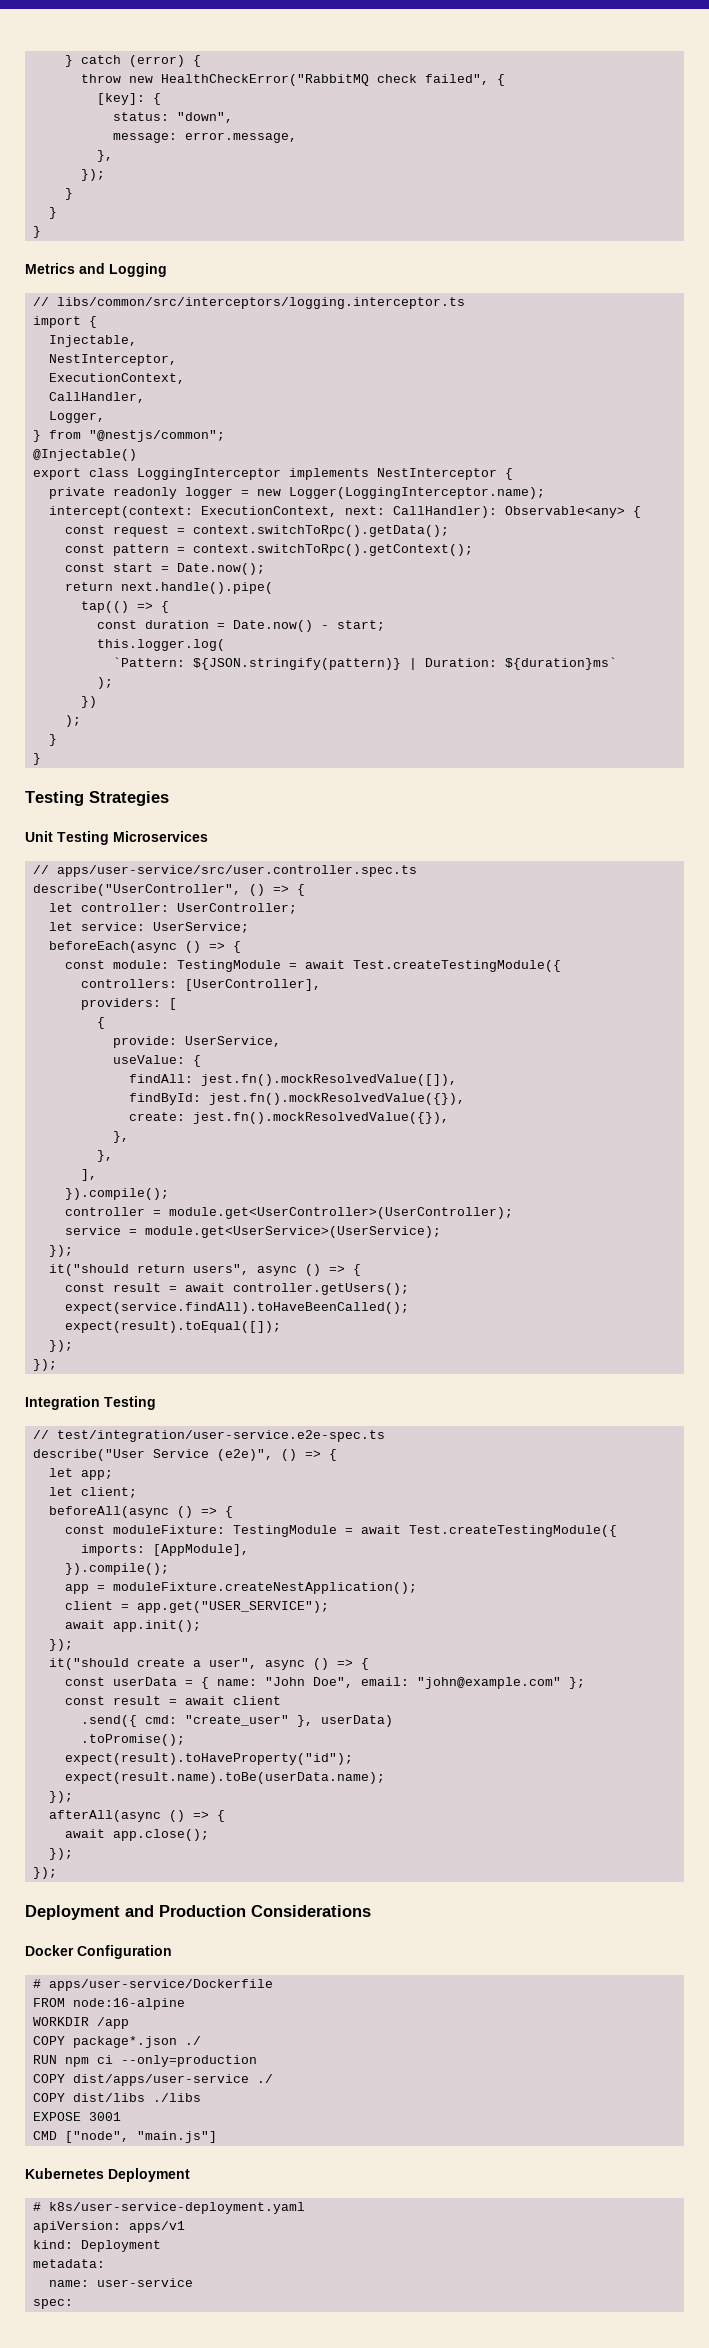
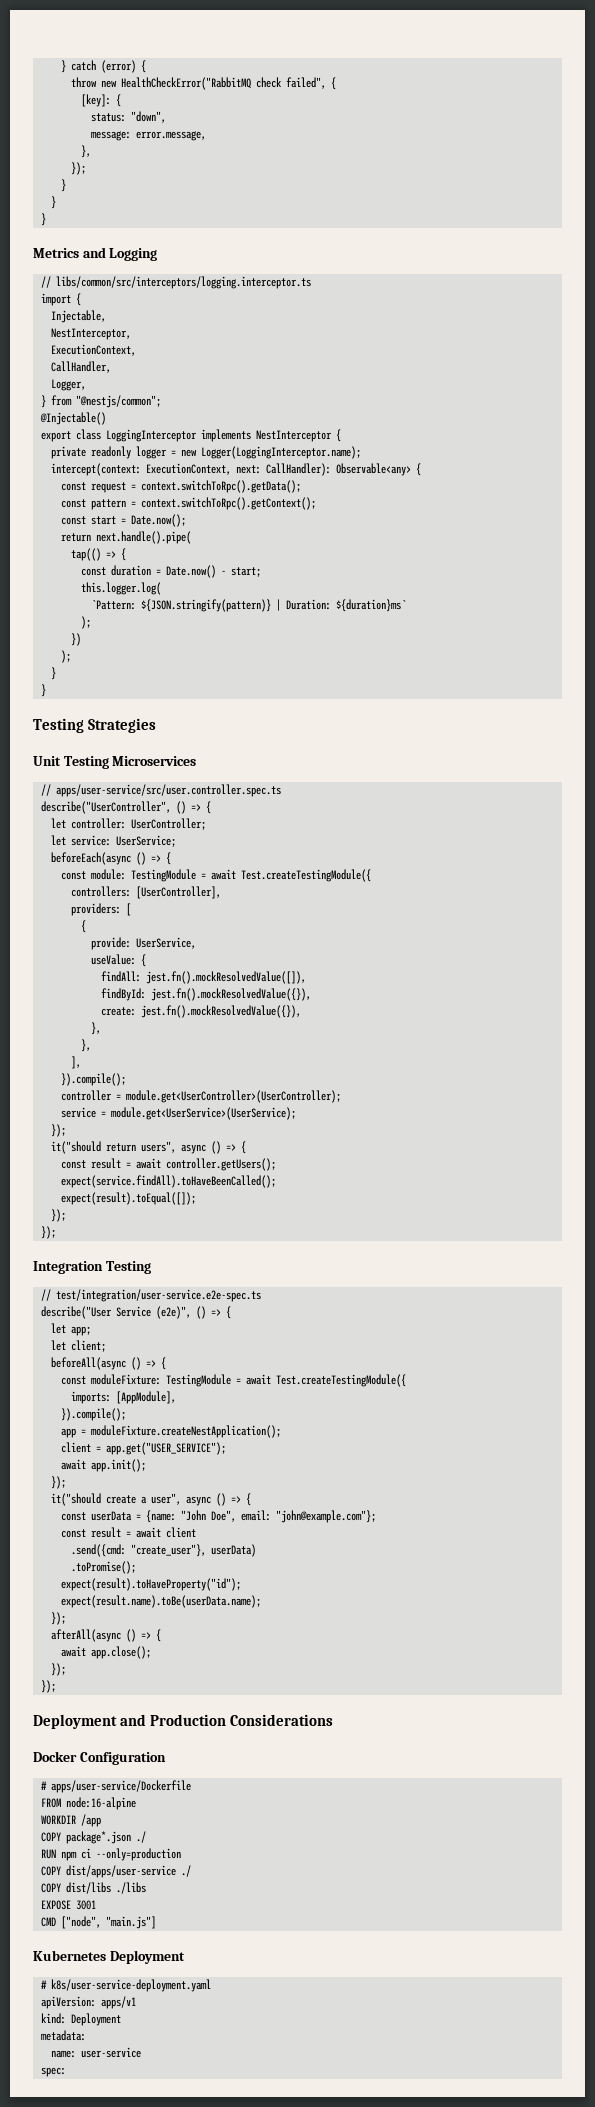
- const userData = { name: "John Doe", email: "john@example.com" };
+ const userData = {name: "John Doe", email: "john@example.com"};
- .send({ cmd: "create_user" }, userData)
+ .send({cmd: "create_user"}, userData)

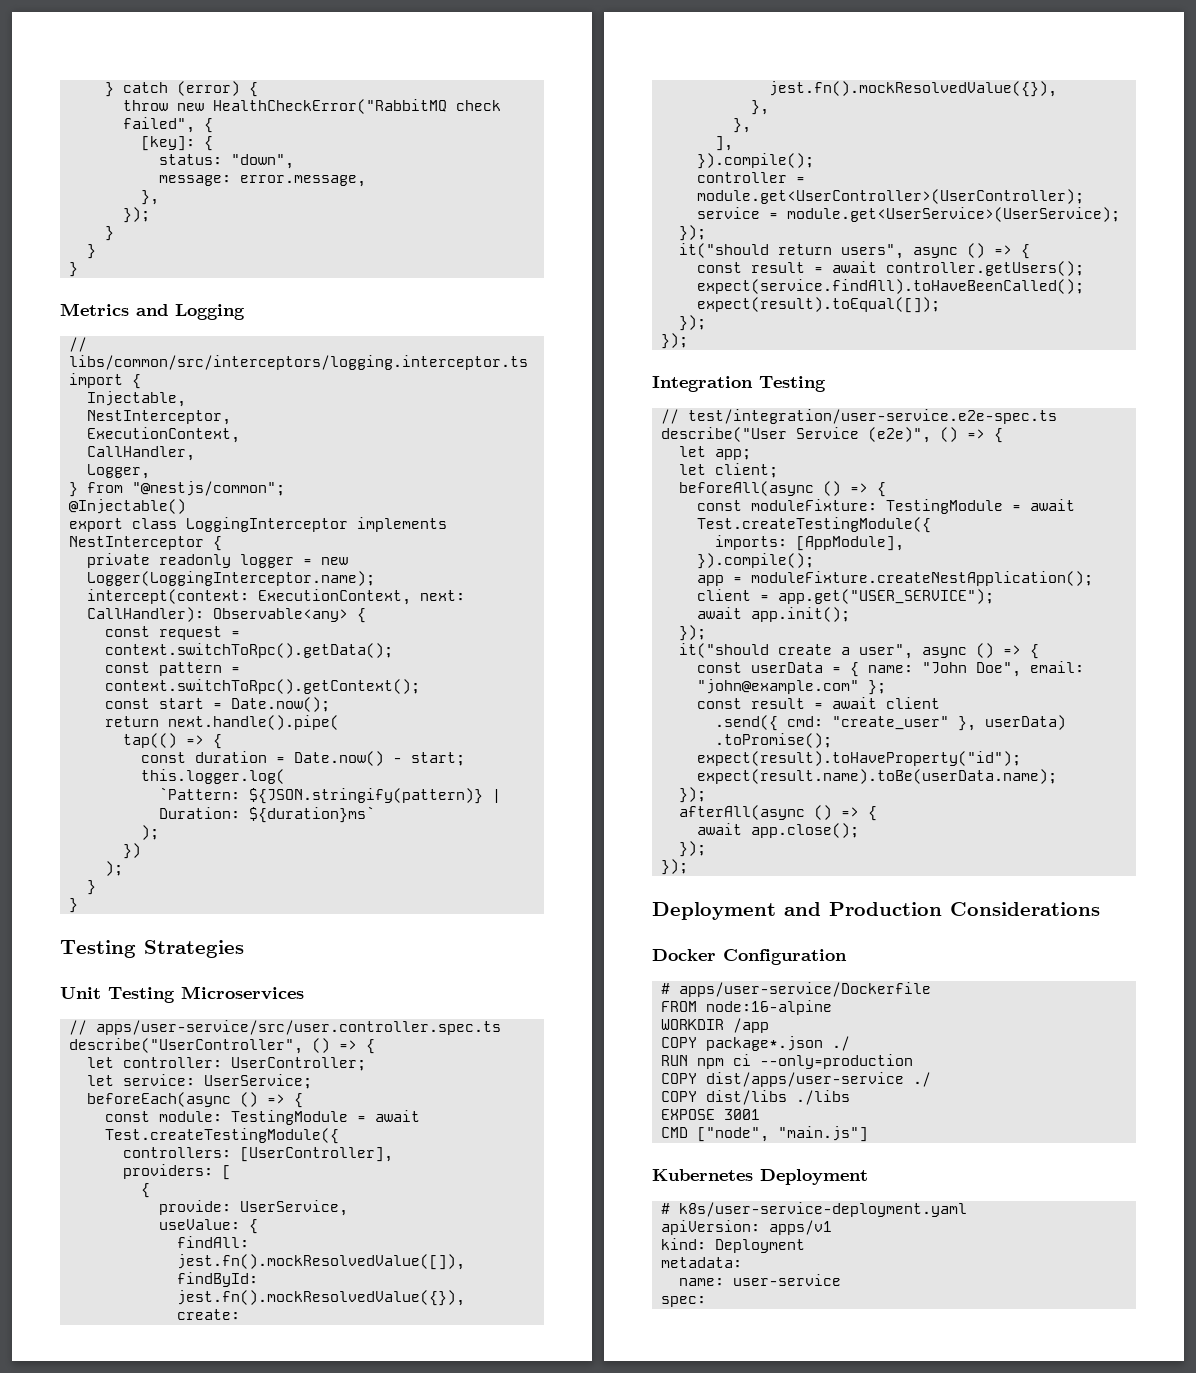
- const userData = {name: "John Doe", email: "john@example.com"};
+ const userData = { name: "John Doe", email: "john@example.com" };
- .send({cmd: "create_user"}, userData)
+ .send({ cmd: "create_user" }, userData)

